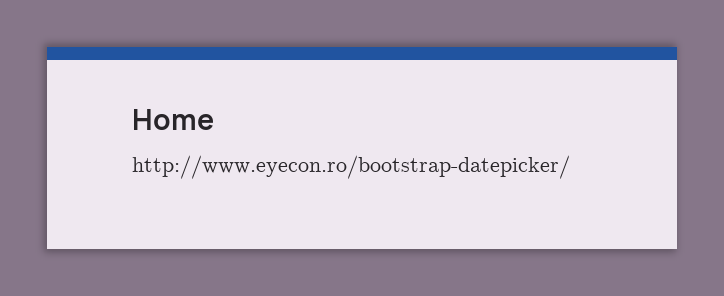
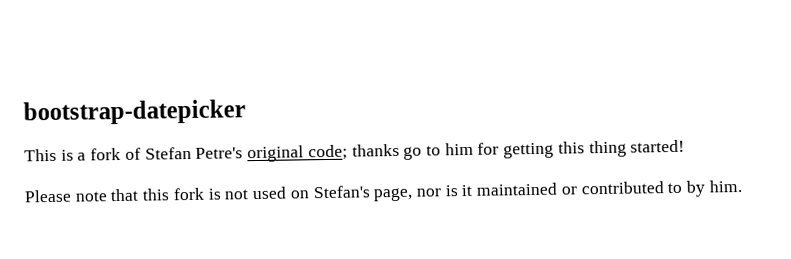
- Home
- http://www.eyecon.ro/bootstrap-datepicker/
+ bootstrap-datepicker
+ This is a fork of Stefan Petre's original code; thanks go to him for getting this thing started!
+ Please note that this fork is not used on Stefan's page, nor is it maintained or contributed to by him.

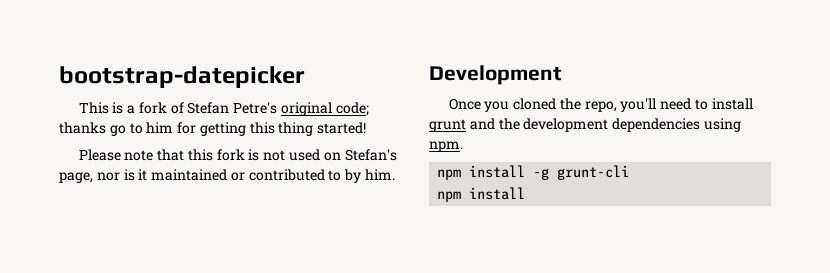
+ Development
+ Once you cloned the repo, you'll need to install grunt and the development dependencies using npm.
+ npm install -g grunt-cli
+ npm install

